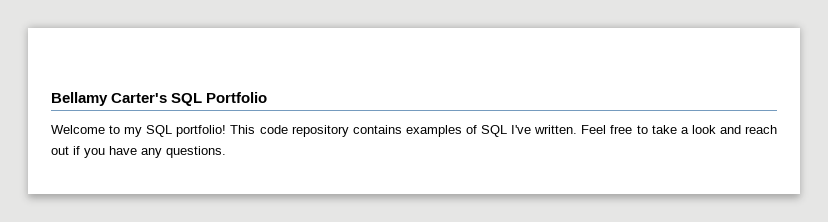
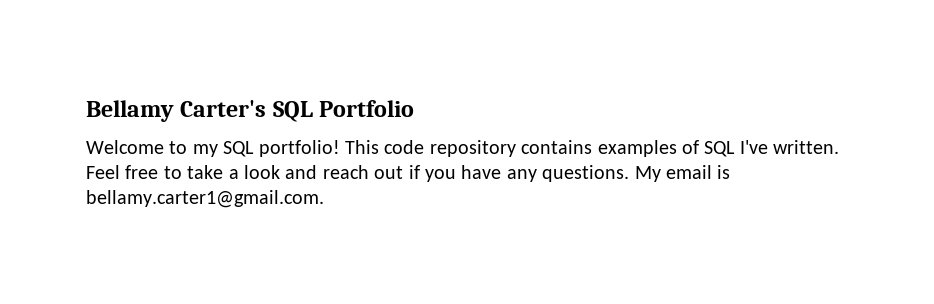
+ My email is bellamy.carter1@gmail.com.

